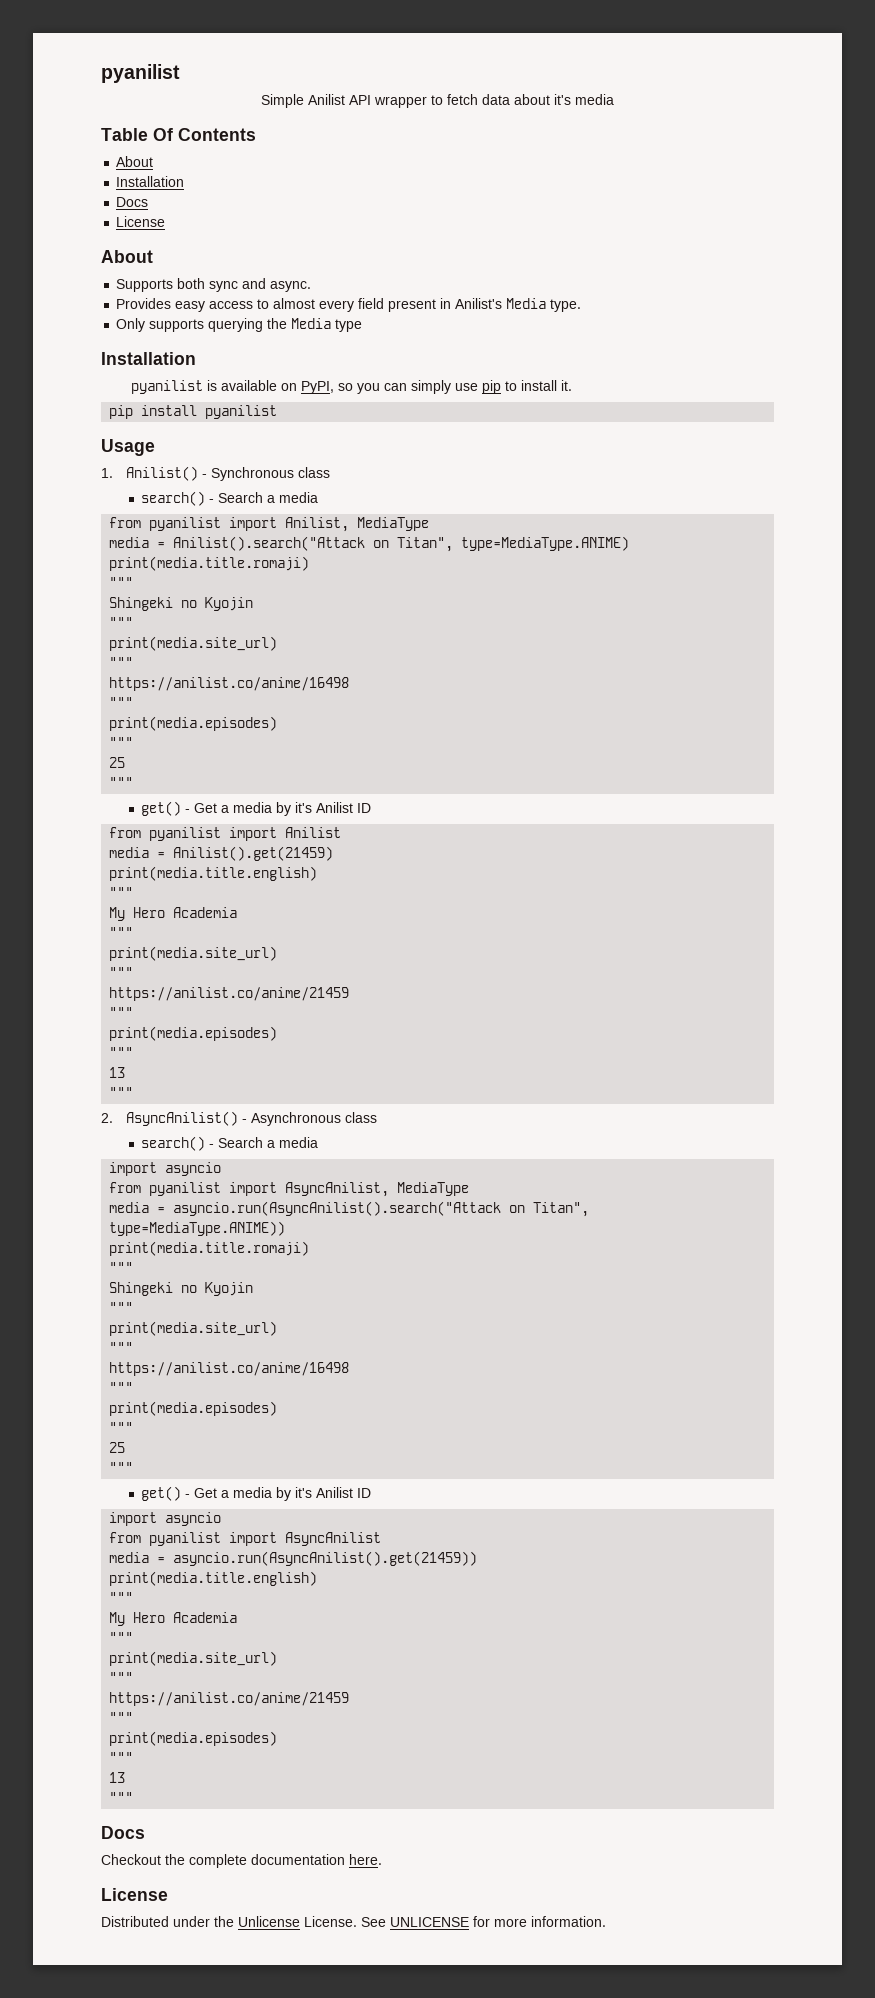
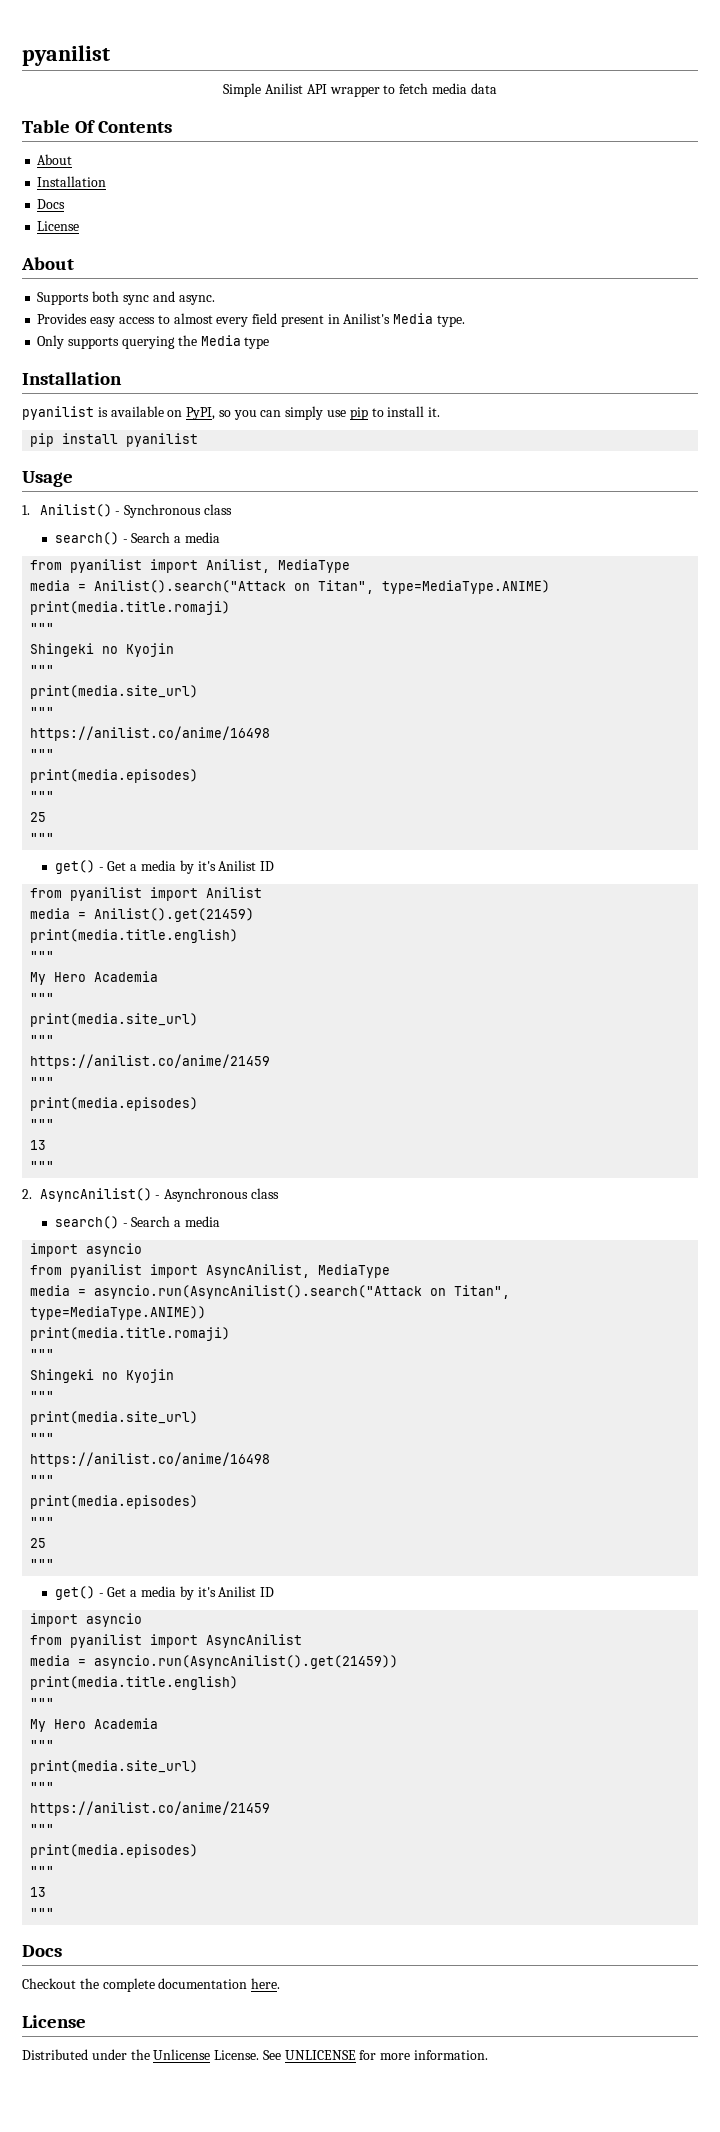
- Simple Anilist API wrapper to fetch data about it's media
+ Simple Anilist API wrapper to fetch media data

